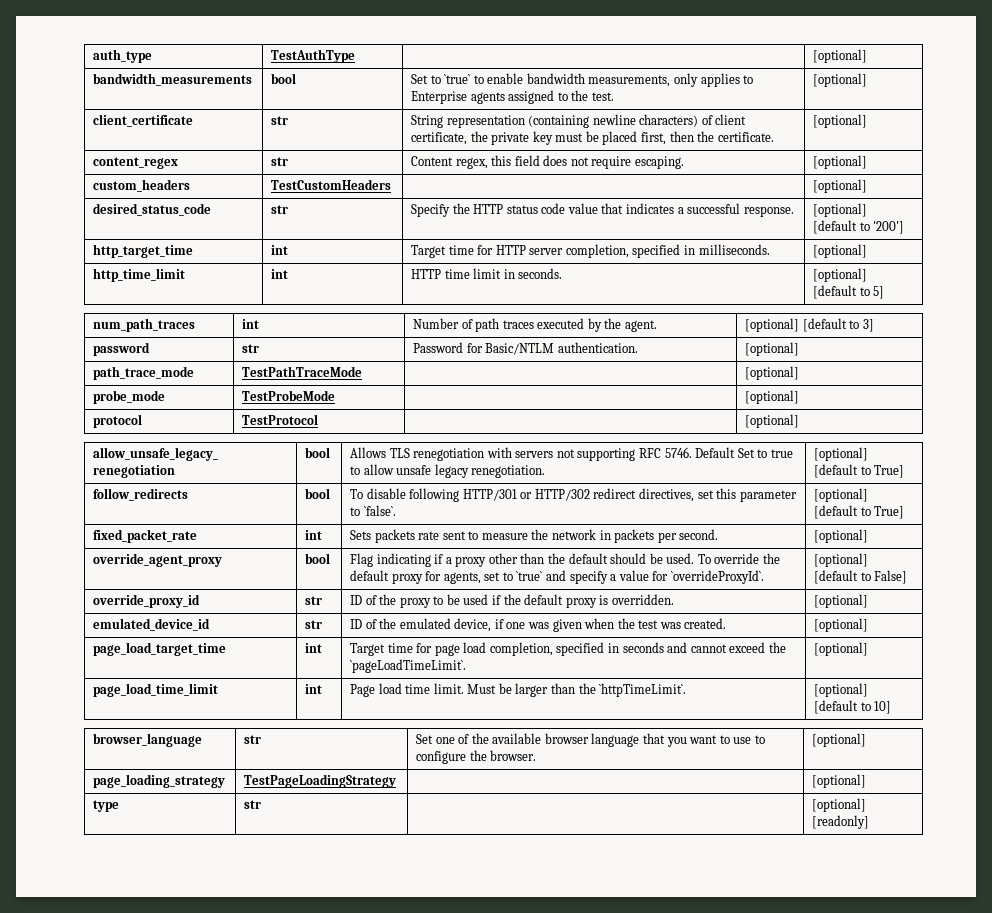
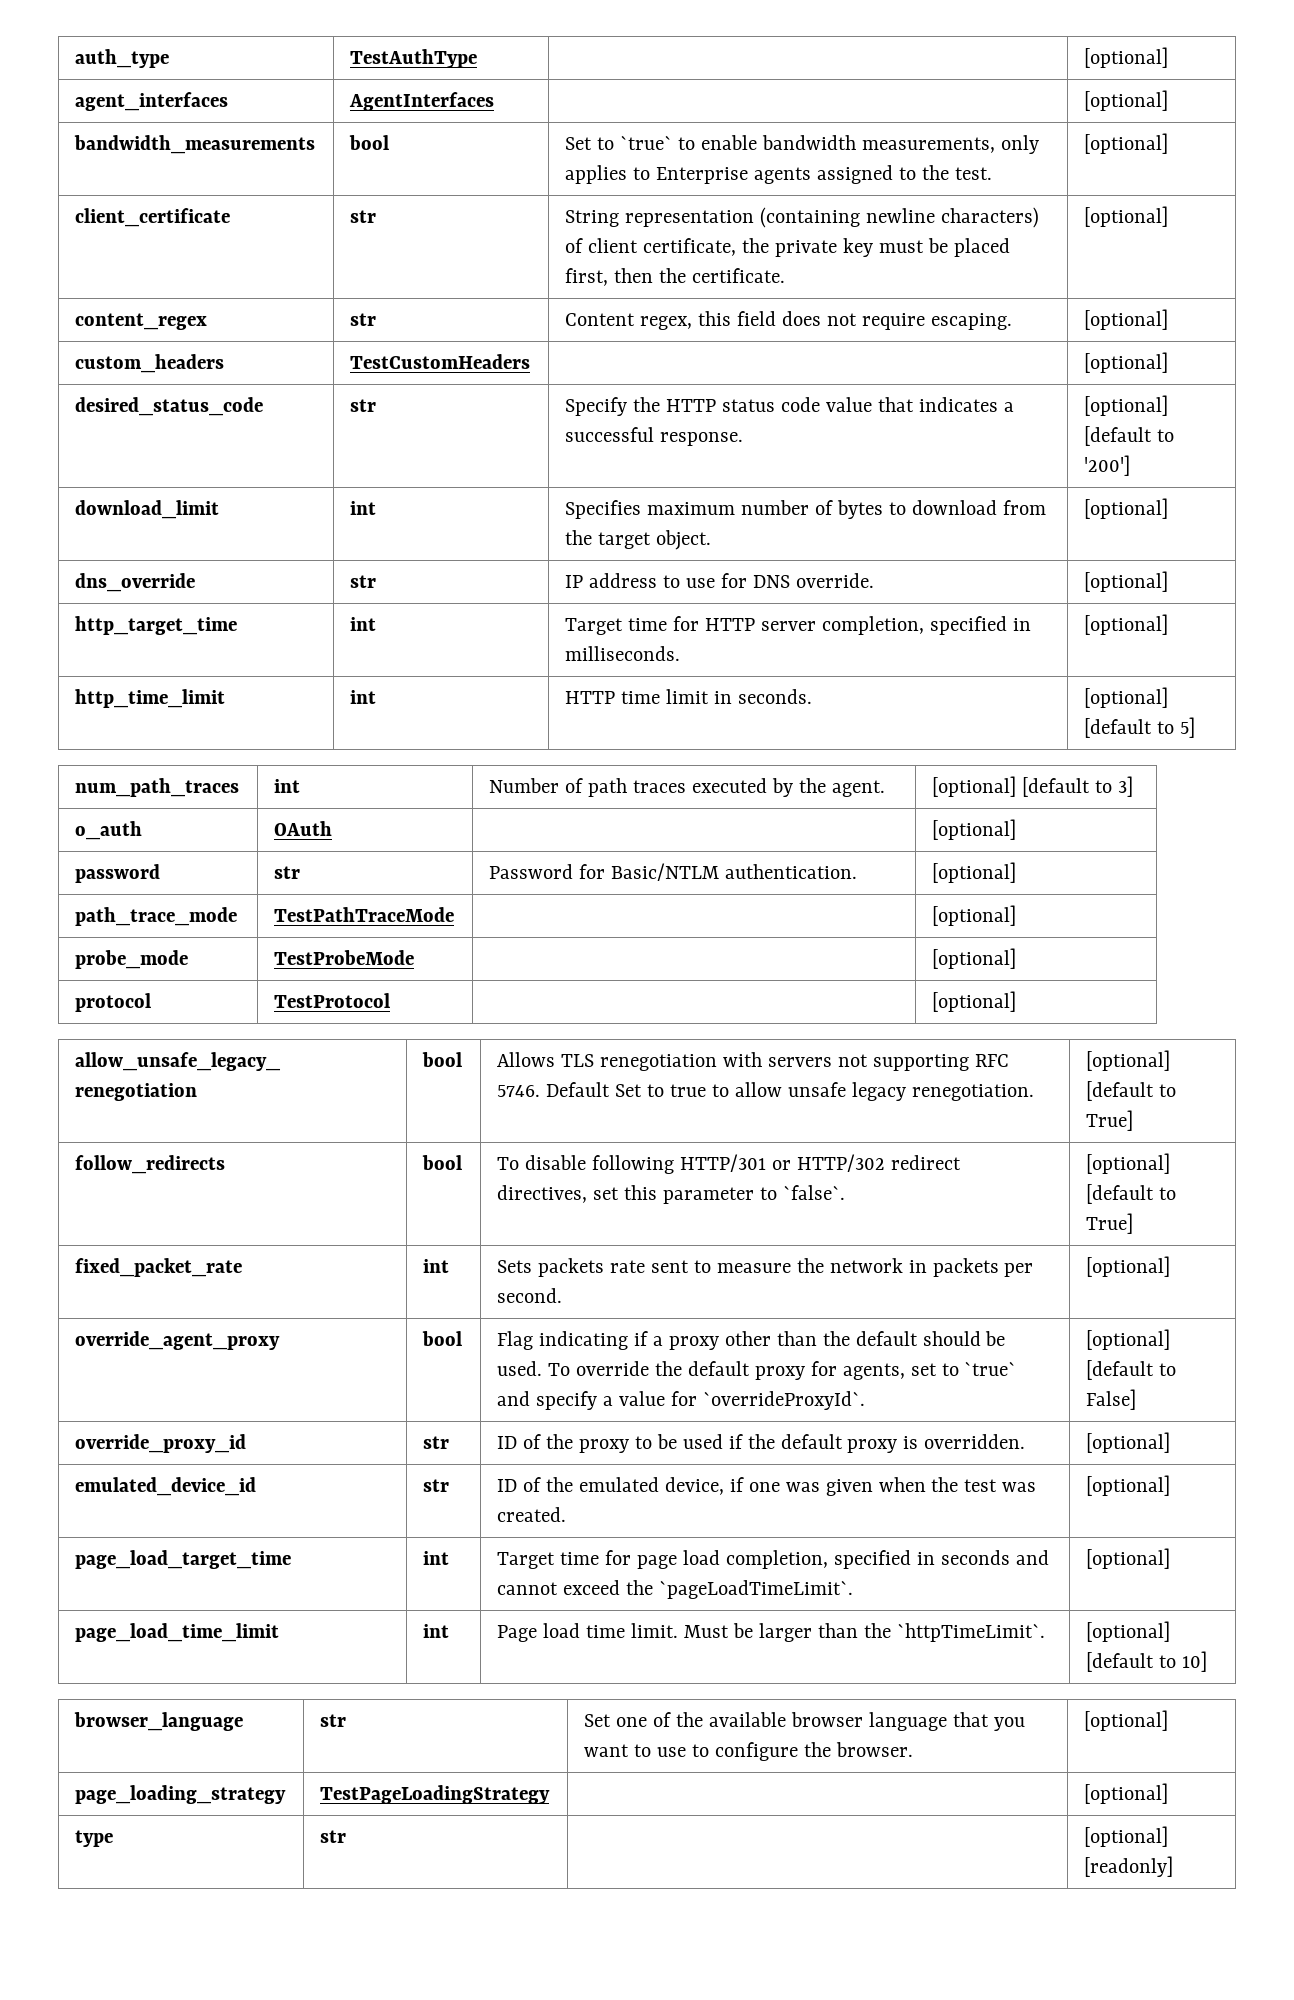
+ agent_interfaces | AgentInterfaces | | [optional]
+ download_limit | int | Specifies maximum number of bytes to download from the target object. | [optional]
+ dns_override | str | IP address to use for DNS override. | [optional]
+ o_auth | OAuth | | [optional]

